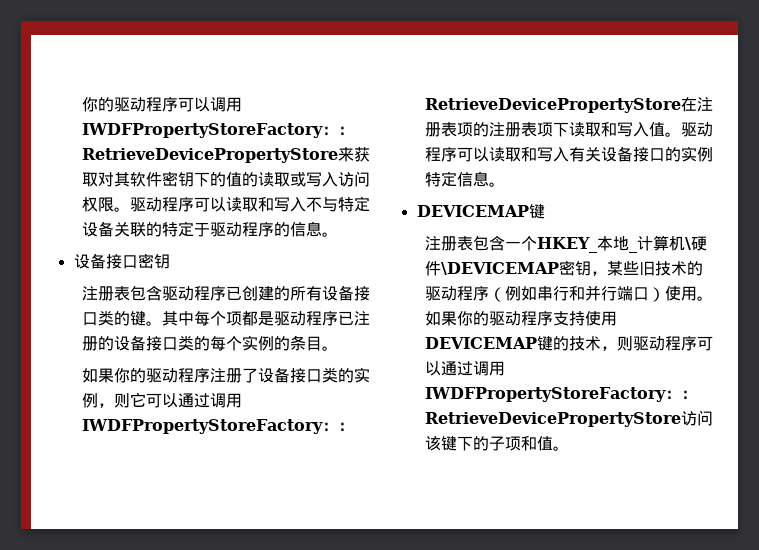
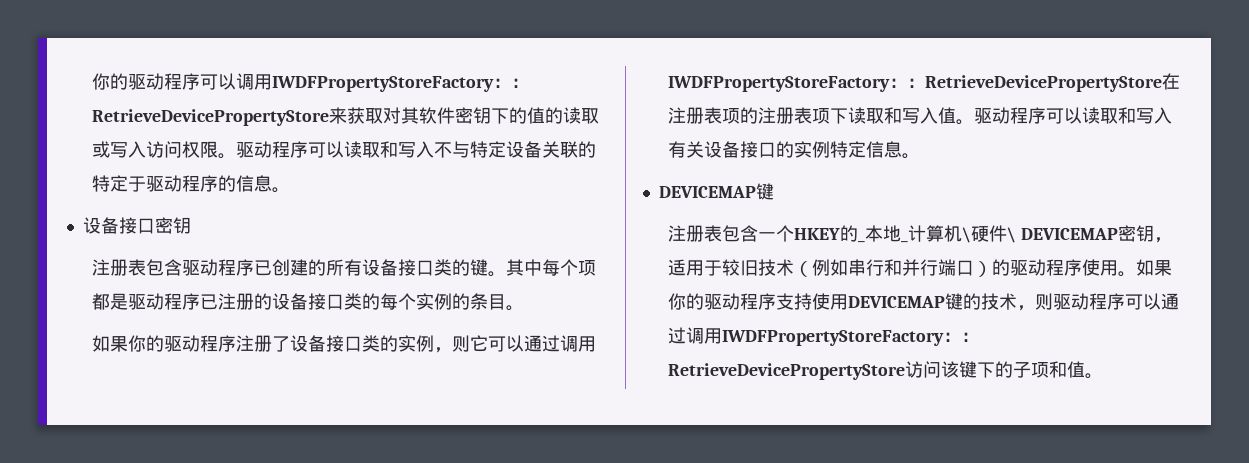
- 注册表包含一个HKEY_本地_计算机\硬件\DEVICEMAP密钥，某些旧技术的驱动程序（例如串行和并行端口）使用。
+ 注册表包含一个HKEY的_本地_计算机\硬件\ DEVICEMAP密钥，适用于较旧技术（例如串行和并行端口）的驱动程序使用。

